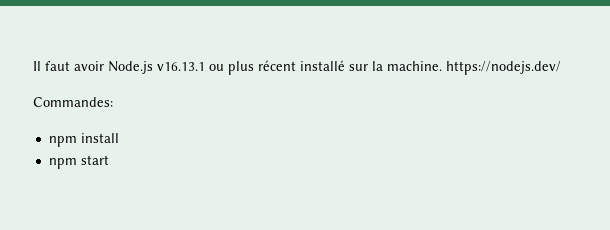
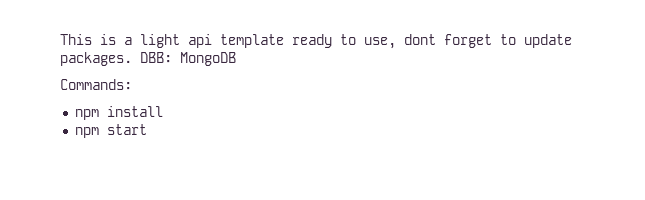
- Il faut avoir Node.js v16.13.1 ou plus récent installé sur la machine. https://nodejs.dev/
- Commandes:
+ This is a light api template ready to use, dont forget to update packages. DBB: MongoDB
+ Commands:

